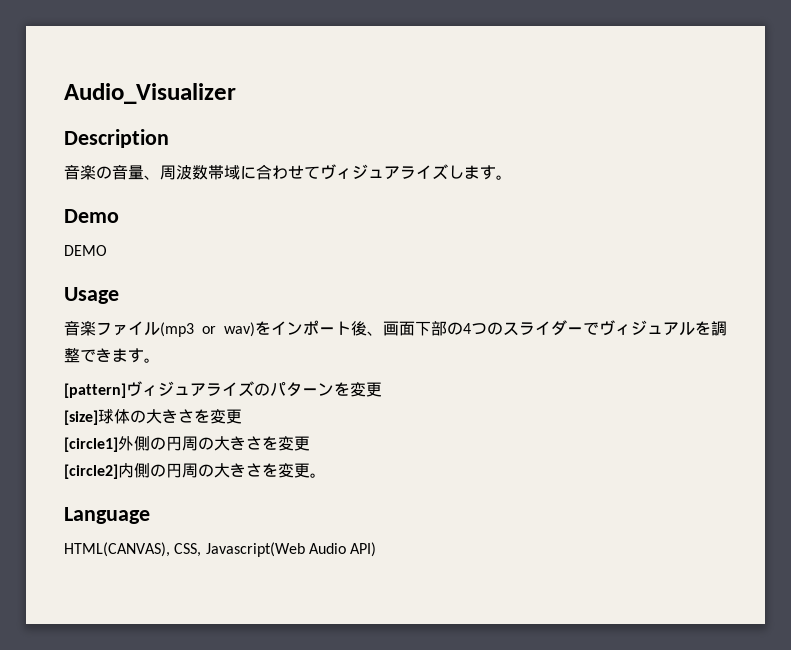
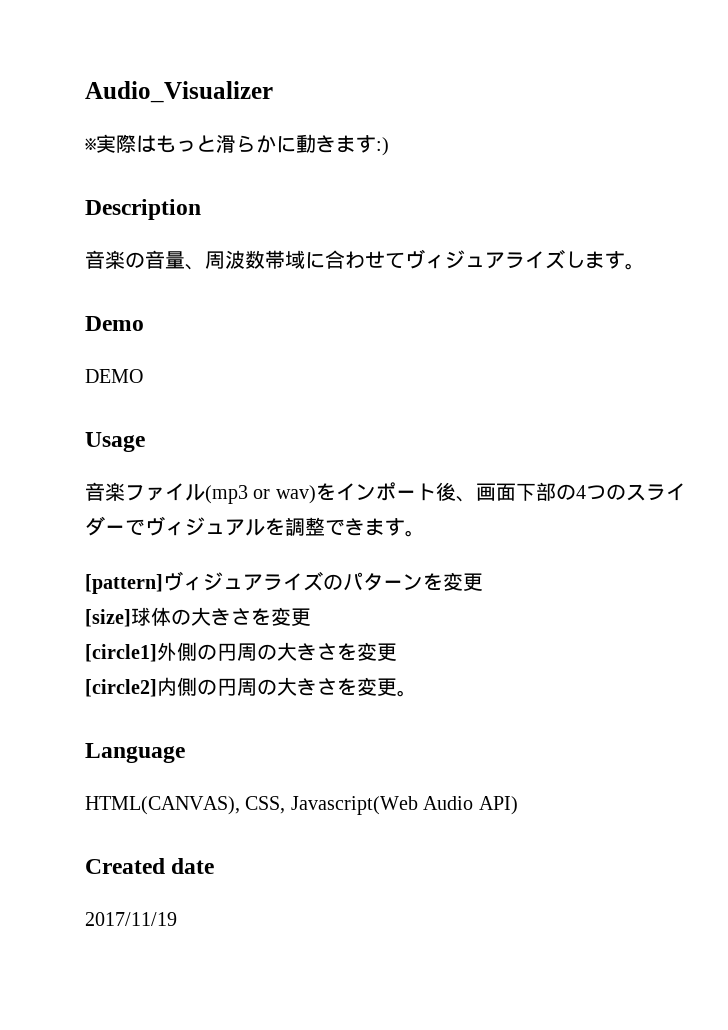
+ ※実際はもっと滑らかに動きます:)
+ Created date
+ 2017/11/19

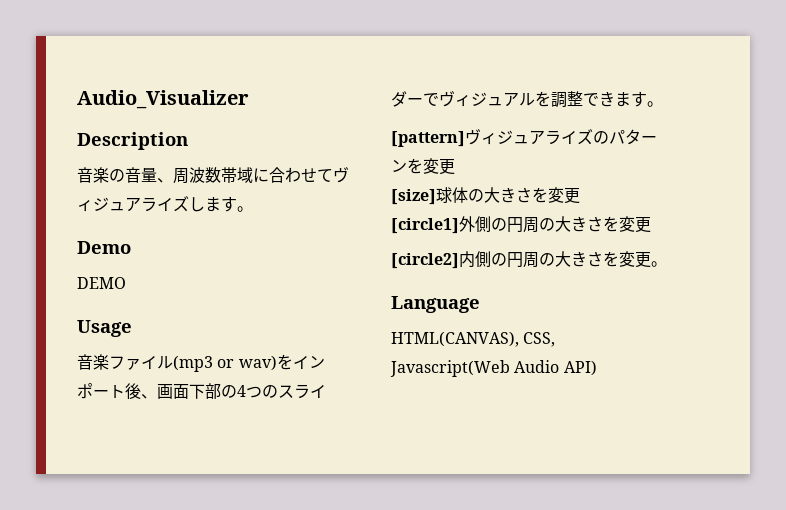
- ※実際はもっと滑らかに動きます:)
- Created date
- 2017/11/19

